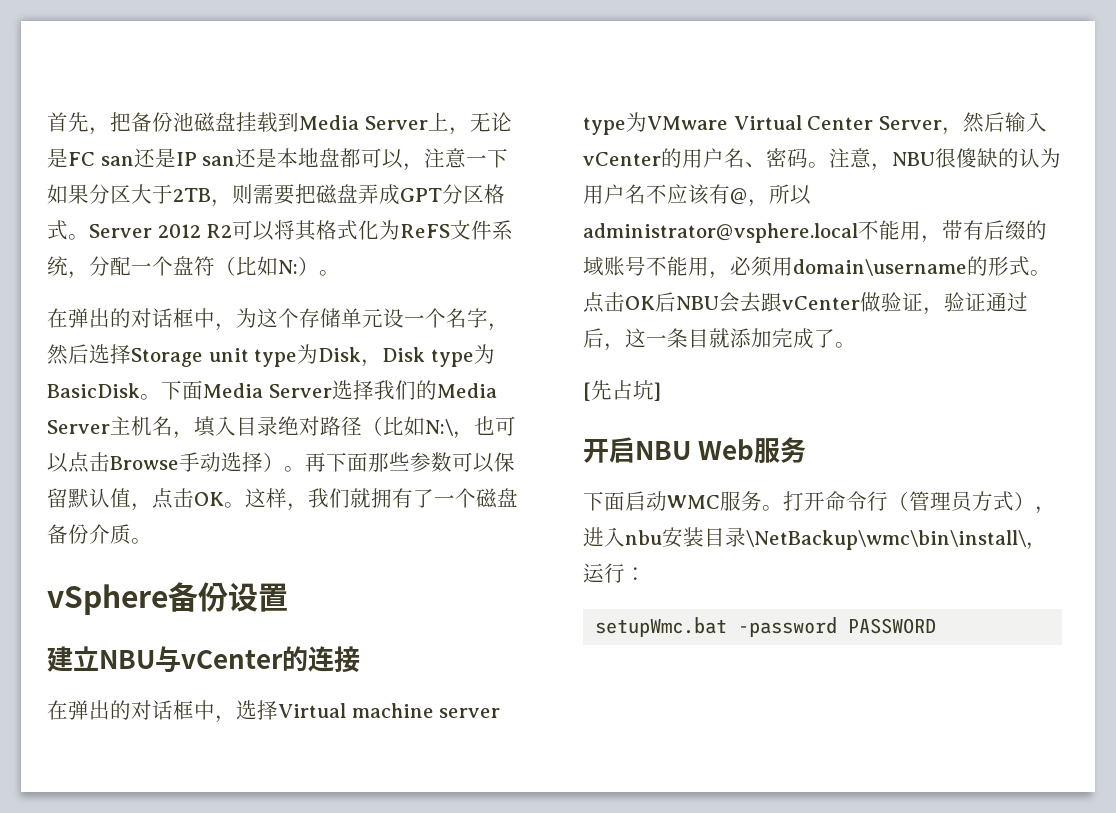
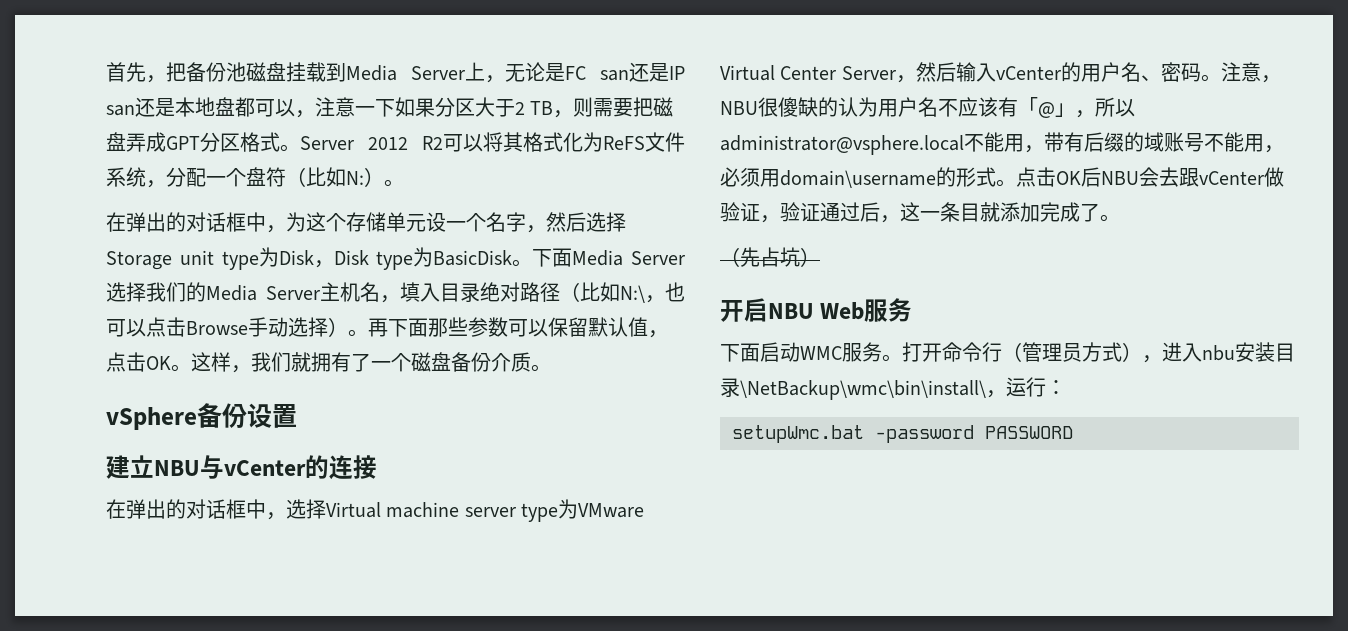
- 首先，把备份池磁盘挂载到Media Server上，无论是FC san还是IP san还是本地盘都可以，注意一下如果分区大于2TB，则需要把磁盘弄成GPT分区格式。
+ 首先，把备份池磁盘挂载到Media Server上，无论是FC san还是IP san还是本地盘都可以，注意一下如果分区大于2 TB，则需要把磁盘弄成GPT分区格式。
- 注意，NBU很傻缺的认为用户名不应该有@，所以administrator@vsphere.local不能用，带有后缀的域账号不能用，必须用domain\username的形式。
+ 注意，NBU很傻缺的认为用户名不应该有「@」，所以administrator@vsphere.local不能用，带有后缀的域账号不能用，必须用domain\username的形式。
- [先占坑]
+ （先占坑）

